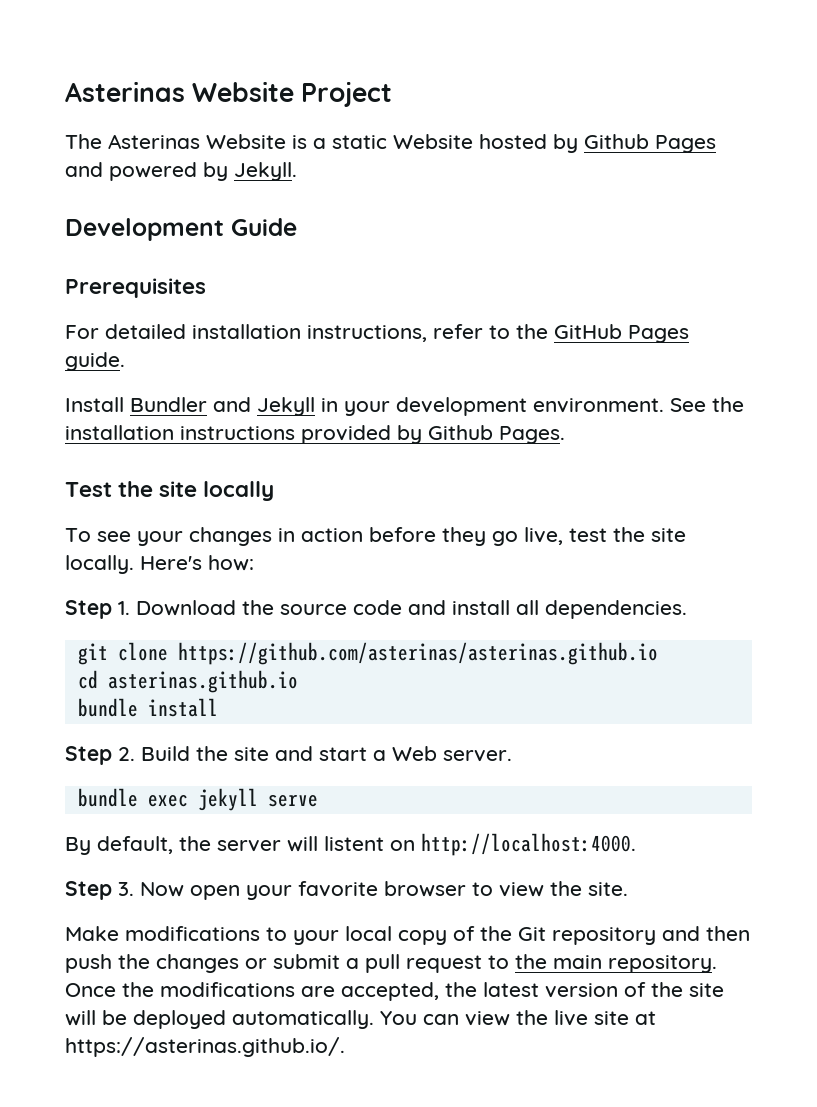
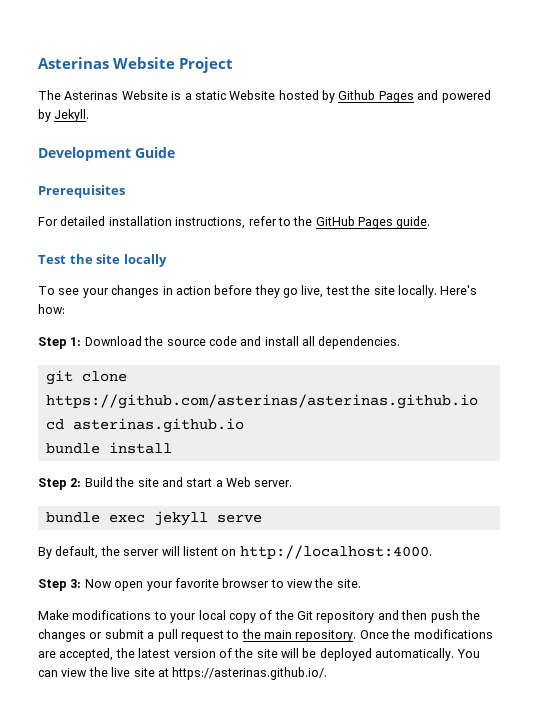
- Install Bundler and Jekyll in your development environment. See the installation instructions provided by Github Pages.
- Step 1. Download the source code and install all dependencies.
+ Step 1: Download the source code and install all dependencies.
- Step 2. Build the site and start a Web server.
+ Step 2: Build the site and start a Web server.
- Step 3. Now open your favorite browser to view the site.
+ Step 3: Now open your favorite browser to view the site.

